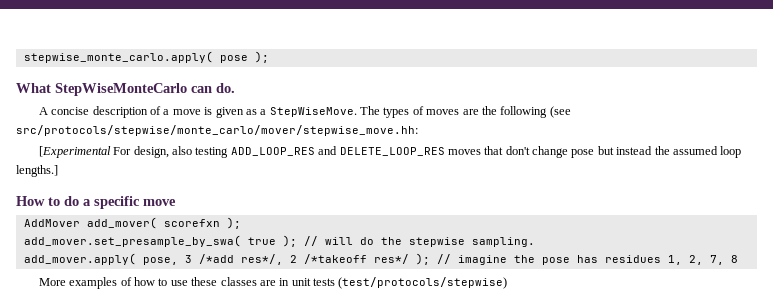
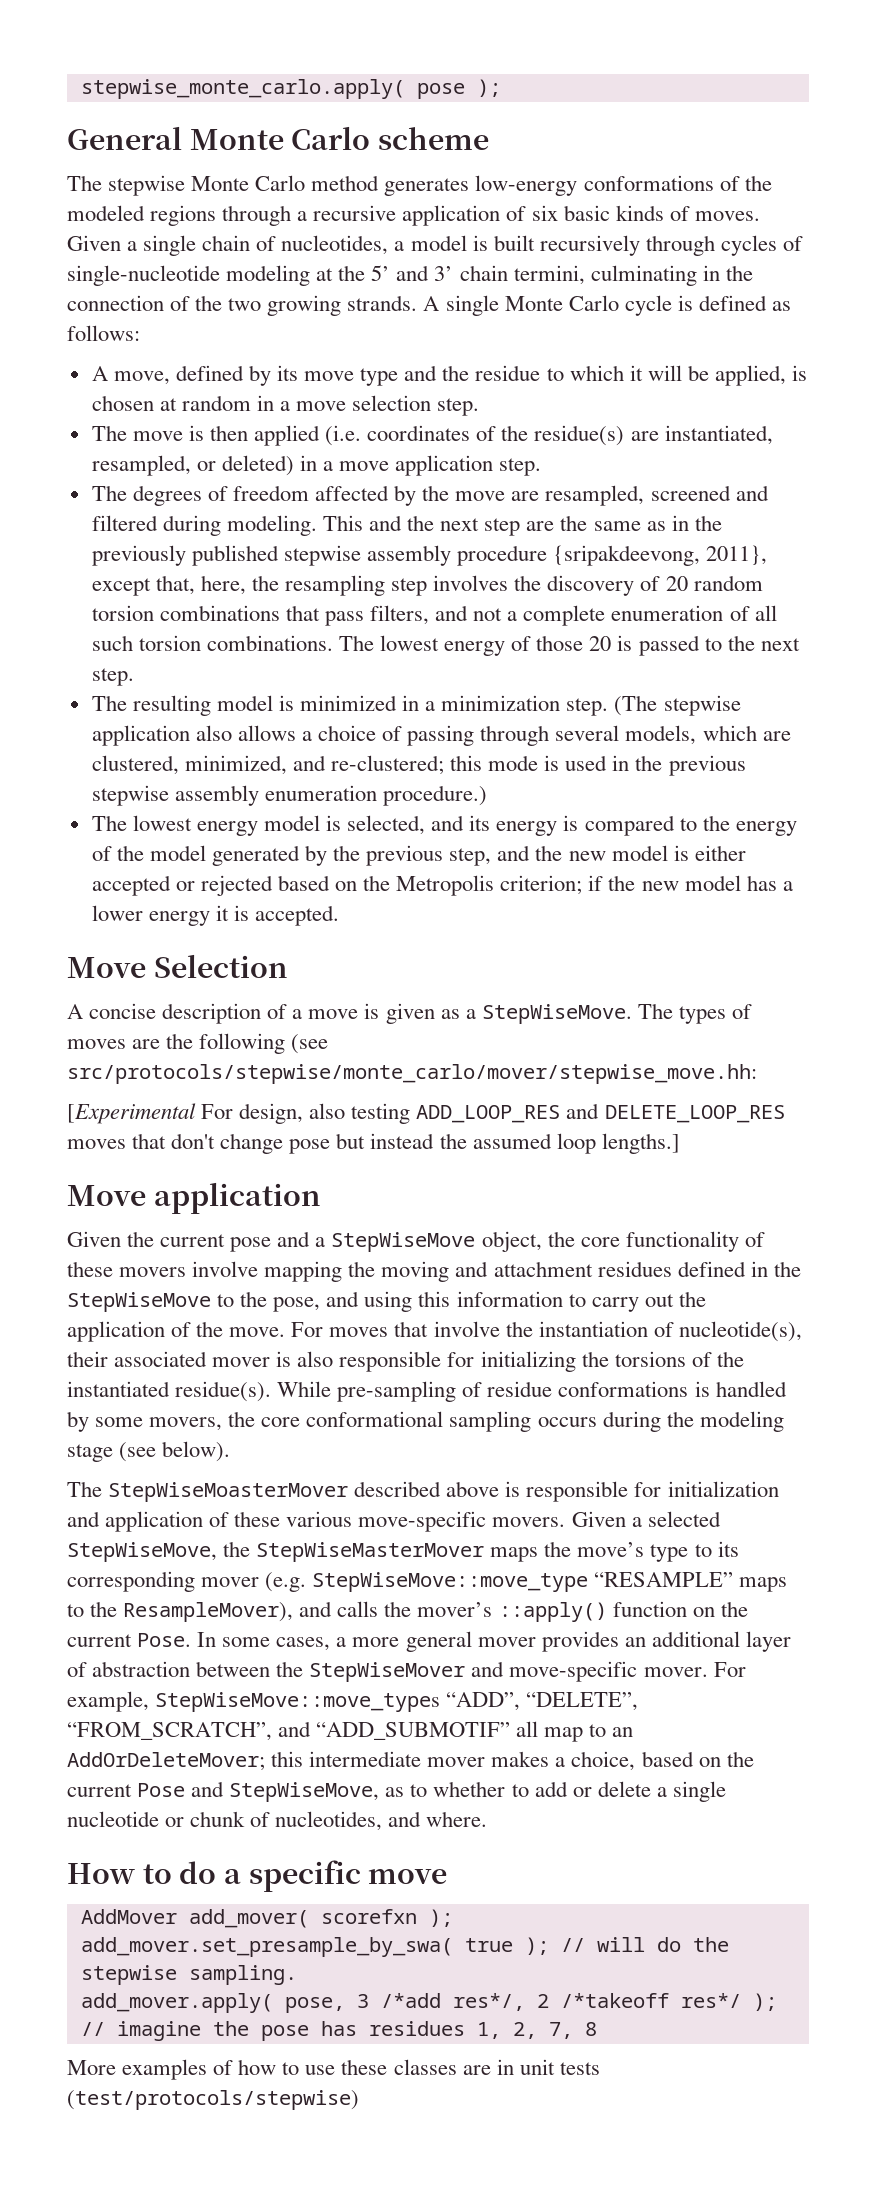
- What StepWiseMonteCarlo can do.
+ General Monte Carlo scheme
+ The stepwise Monte Carlo method generates low-energy conformations of the modeled regions through a recursive application of six basic kinds of moves. Given a single chain of nucleotides, a model is built recursively through cycles of single-nucleotide modeling at the 5’ and 3’ chain termini, culminating in the connection of the two growing strands. A single Monte Carlo cycle is defined as follows:
+ A move, defined by its move type and the residue to which it will be applied, is chosen at random in a move selection step.
+ The move is then applied (i.e. coordinates of the residue(s) are instantiated, resampled, or deleted) in a move application step.
+ The degrees of freedom affected by the move are resampled, screened and filtered during modeling. This and the next step are the same as in the previously published stepwise assembly procedure {sripakdeevong, 2011}, except that, here, the resampling step involves the discovery of 20 random torsion combinations that pass filters, and not a complete enumeration of all such torsion combinations. The lowest energy of those 20 is passed to the next step.
+ The resulting model is minimized in a minimization step. (The stepwise application also allows a choice of passing through several models, which are clustered, minimized, and re-clustered; this mode is used in the previous stepwise assembly enumeration procedure.)
+ The lowest energy model is selected, and its energy is compared to the energy of the model generated by the previous step, and the new model is either accepted or rejected based on the Metropolis criterion; if the new model has a lower energy it is accepted.
+ Move Selection
+ Move application
+ Given the current pose and a StepWiseMove object, the core functionality of these movers involve mapping the moving and attachment residues defined in the StepWiseMove to the pose, and using this information to carry out the application of the move. For moves that involve the instantiation of nucleotide(s), their associated mover is also responsible for initializing the torsions of the instantiated residue(s). While pre-sampling of residue conformations is handled by some movers, the core conformational sampling occurs during the modeling stage (see below).
+ The StepWiseMoasterMover described above is responsible for initialization and application of these various move-specific movers. Given a selected StepWiseMove, the StepWiseMasterMover maps the move’s type to its corresponding mover (e.g. StepWiseMove::move_type “RESAMPLE” maps to the ResampleMover), and calls the mover’s ::apply() function on the current Pose. In some cases, a more general mover provides an additional layer of abstraction between the StepWiseMover and move-specific mover. For example, StepWiseMove::move_types “ADD”, “DELETE”, “FROM_SCRATCH”, and “ADD_SUBMOTIF” all map to an AddOrDeleteMover; this intermediate mover makes a choice, based on the current Pose and StepWiseMove, as to whether to add or delete a single nucleotide or chunk of nucleotides, and where.

